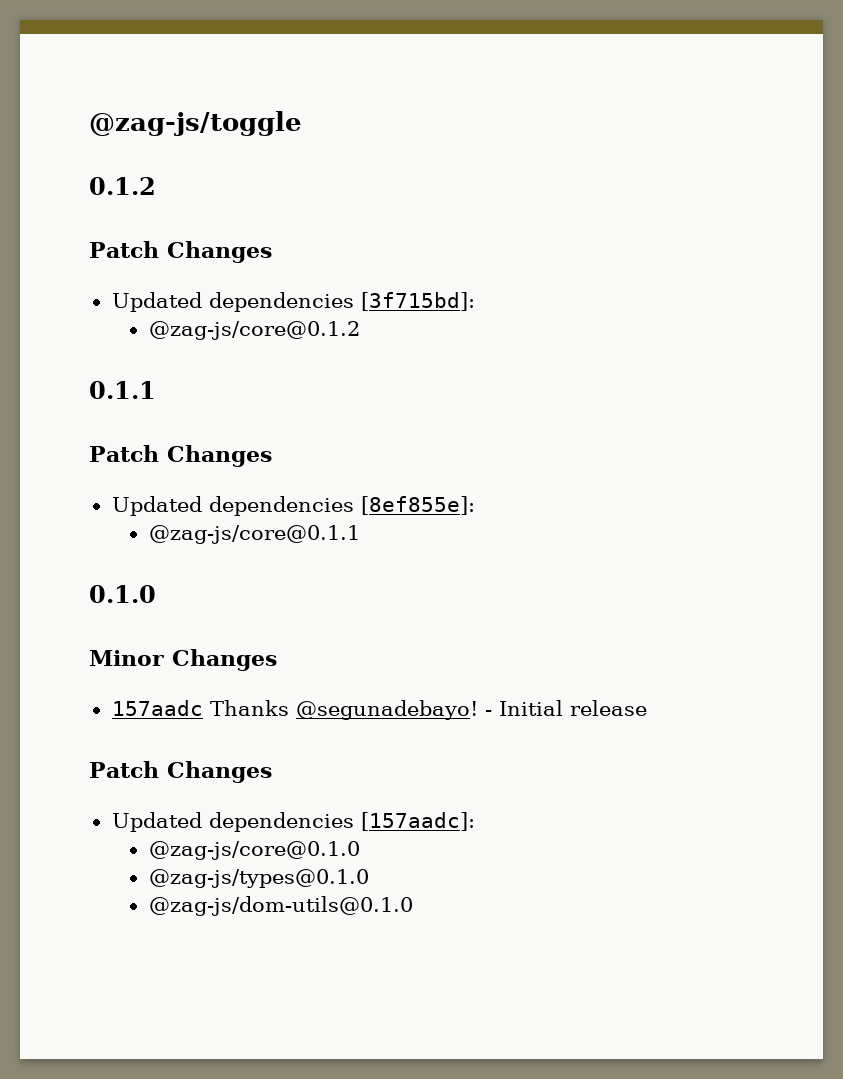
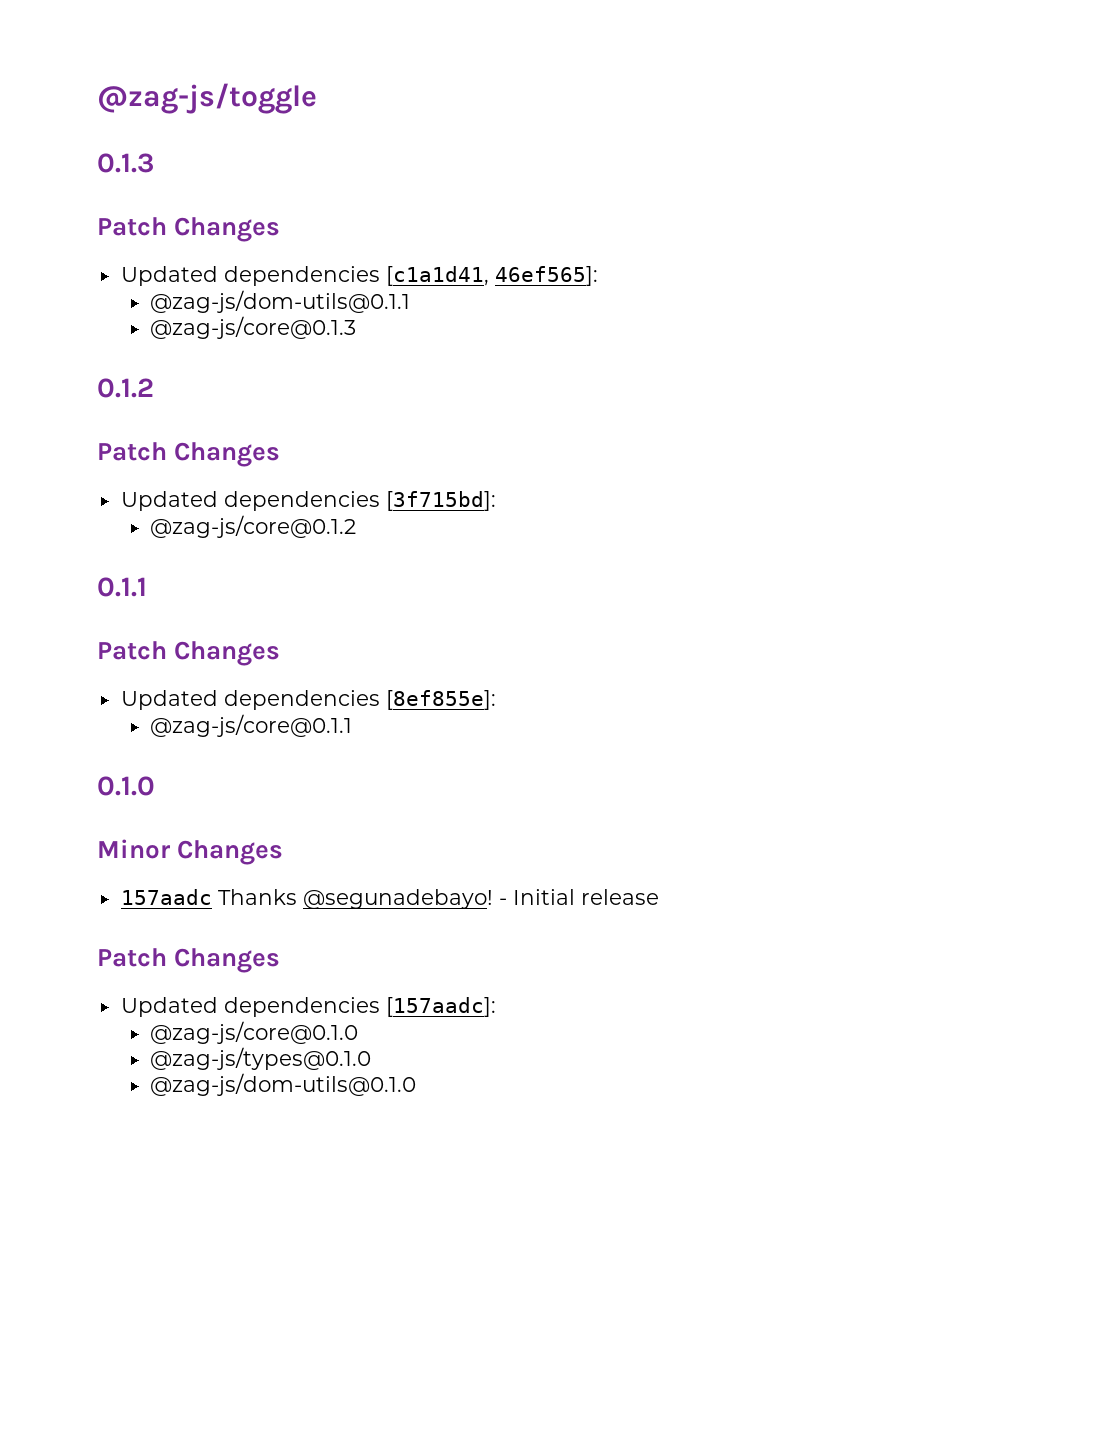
+ 0.1.3
+ Patch Changes
+ Updated dependencies [c1a1d41, 46ef565]:
+ @zag-js/dom-utils@0.1.1
+ @zag-js/core@0.1.3

